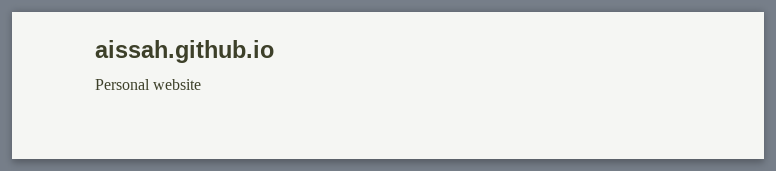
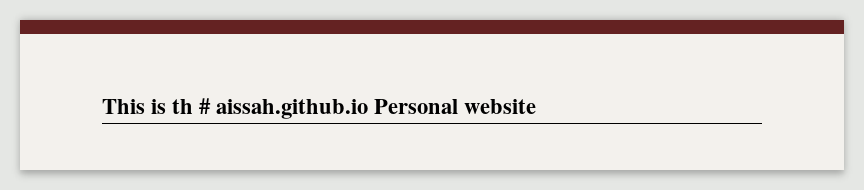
- aissah.github.io
- Personal website
+ This is th # aissah.github.io Personal website

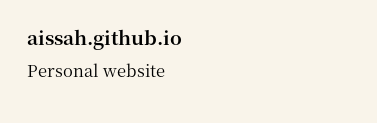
- This is th # aissah.github.io Personal website
+ aissah.github.io
+ Personal website

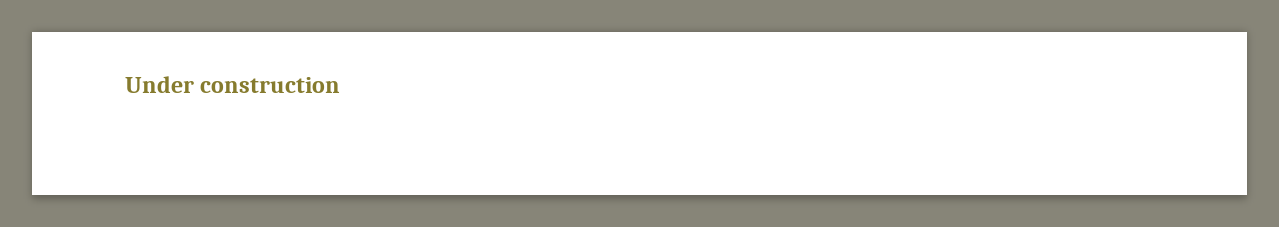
- aissah.github.io
- Personal website
+ Under construction

